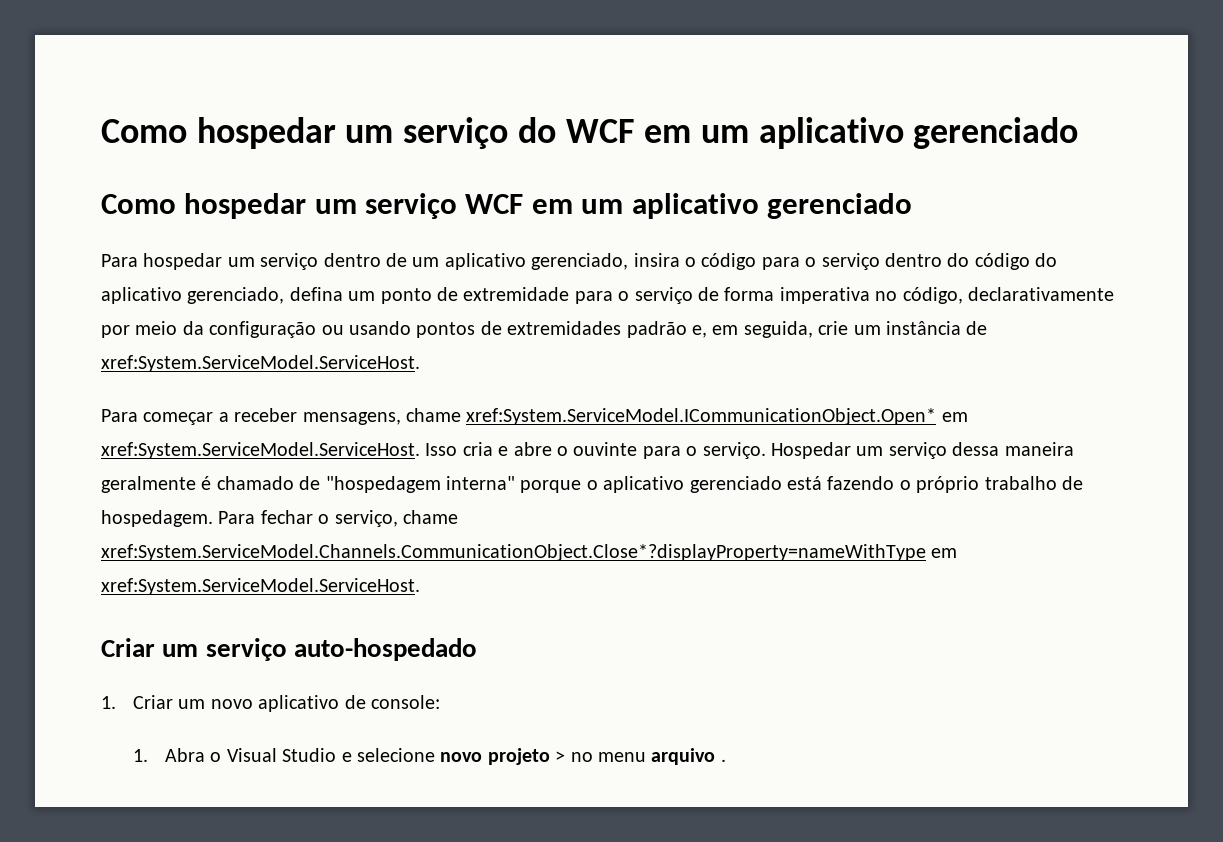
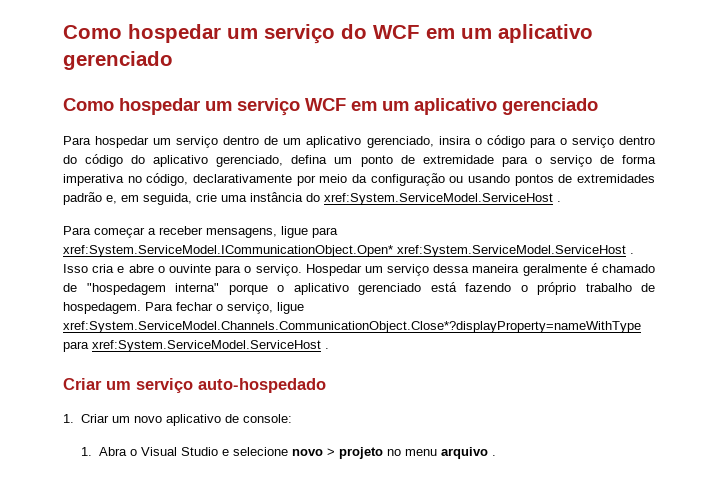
- Para hospedar um serviço dentro de um aplicativo gerenciado, insira o código para o serviço dentro do código do aplicativo gerenciado, defina um ponto de extremidade para o serviço de forma imperativa no código, declarativamente por meio da configuração ou usando pontos de extremidades padrão e, em seguida, crie um instância de xref:System.ServiceModel.ServiceHost.
+ Para hospedar um serviço dentro de um aplicativo gerenciado, insira o código para o serviço dentro do código do aplicativo gerenciado, defina um ponto de extremidade para o serviço de forma imperativa no código, declarativamente por meio da configuração ou usando pontos de extremidades padrão e, em seguida, crie uma instância do xref:System.ServiceModel.ServiceHost .
- Para começar a receber mensagens, chame xref:System.ServiceModel.ICommunicationObject.Open* em xref:System.ServiceModel.ServiceHost. Isso cria e abre o ouvinte para o serviço.
+ Para começar a receber mensagens, ligue para xref:System.ServiceModel.ICommunicationObject.Open* xref:System.ServiceModel.ServiceHost . Isso cria e abre o ouvinte para o serviço.
- Para fechar o serviço, chame xref:System.ServiceModel.Channels.CommunicationObject.Close*?displayProperty=nameWithType em xref:System.ServiceModel.ServiceHost.
+ Para fechar o serviço, ligue xref:System.ServiceModel.Channels.CommunicationObject.Close*?displayProperty=nameWithType para xref:System.ServiceModel.ServiceHost .
- 1. Abra o Visual Studio e selecione novo projeto > no menu arquivo .
+ 1. Abra o Visual Studio e selecione novo > projeto no menu arquivo .

